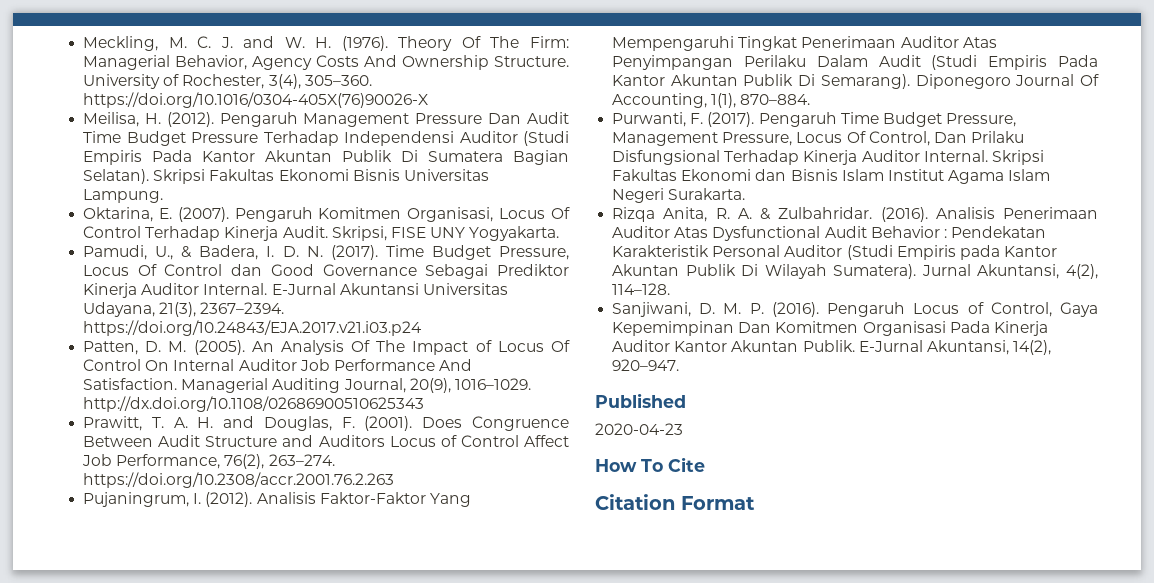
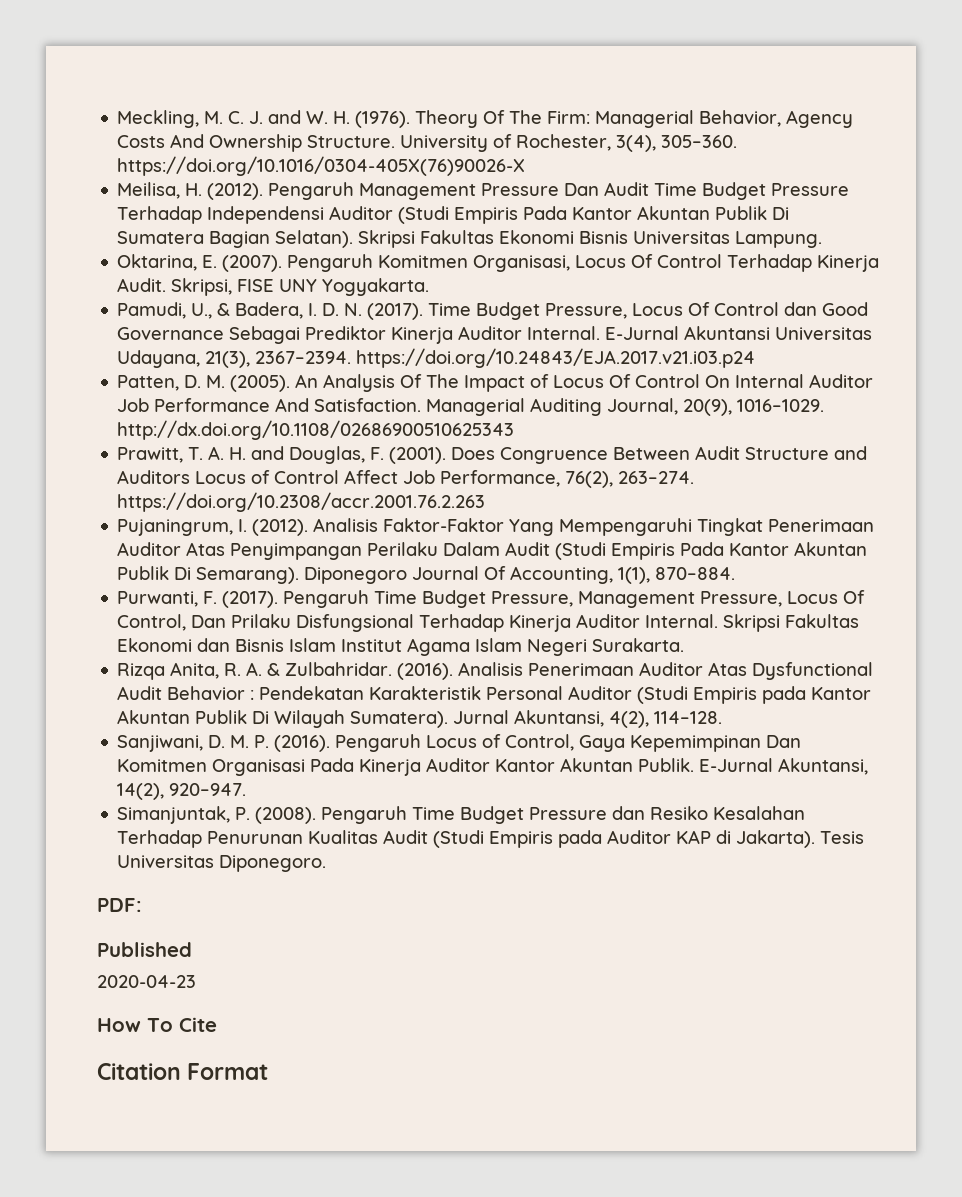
+ Simanjuntak, P. (2008). Pengaruh Time Budget Pressure dan Resiko Kesalahan Terhadap Penurunan Kualitas Audit (Studi Empiris pada Auditor KAP di Jakarta). Tesis Universitas Diponegoro.
+ PDF:

